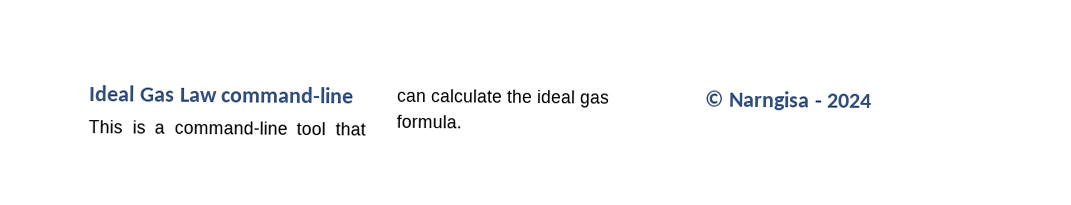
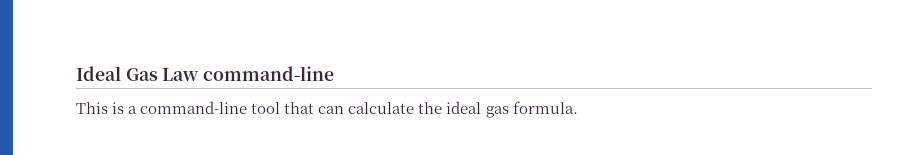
- © Narngisa - 2024

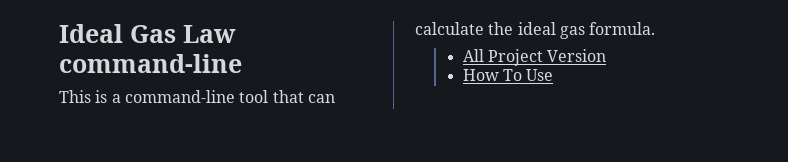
+ All Project Version
+ How To Use

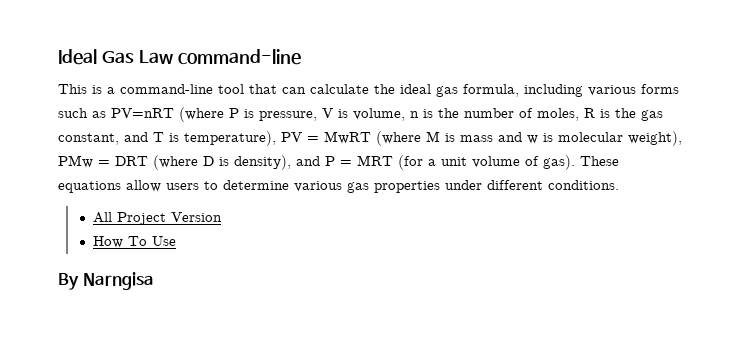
- This is a command-line tool that can calculate the ideal gas formula.
+ This is a command-line tool that can calculate the ideal gas formula, including various forms such as PV=nRT (where P is pressure, V is volume, n is the number of moles, R is the gas constant, and T is temperature), PV = MwRT (where M is mass and w is molecular weight), PMw = DRT (where D is density), and P = MRT (for a unit volume of gas). These equations allow users to determine various gas properties under different conditions.
+ By Narngisa

